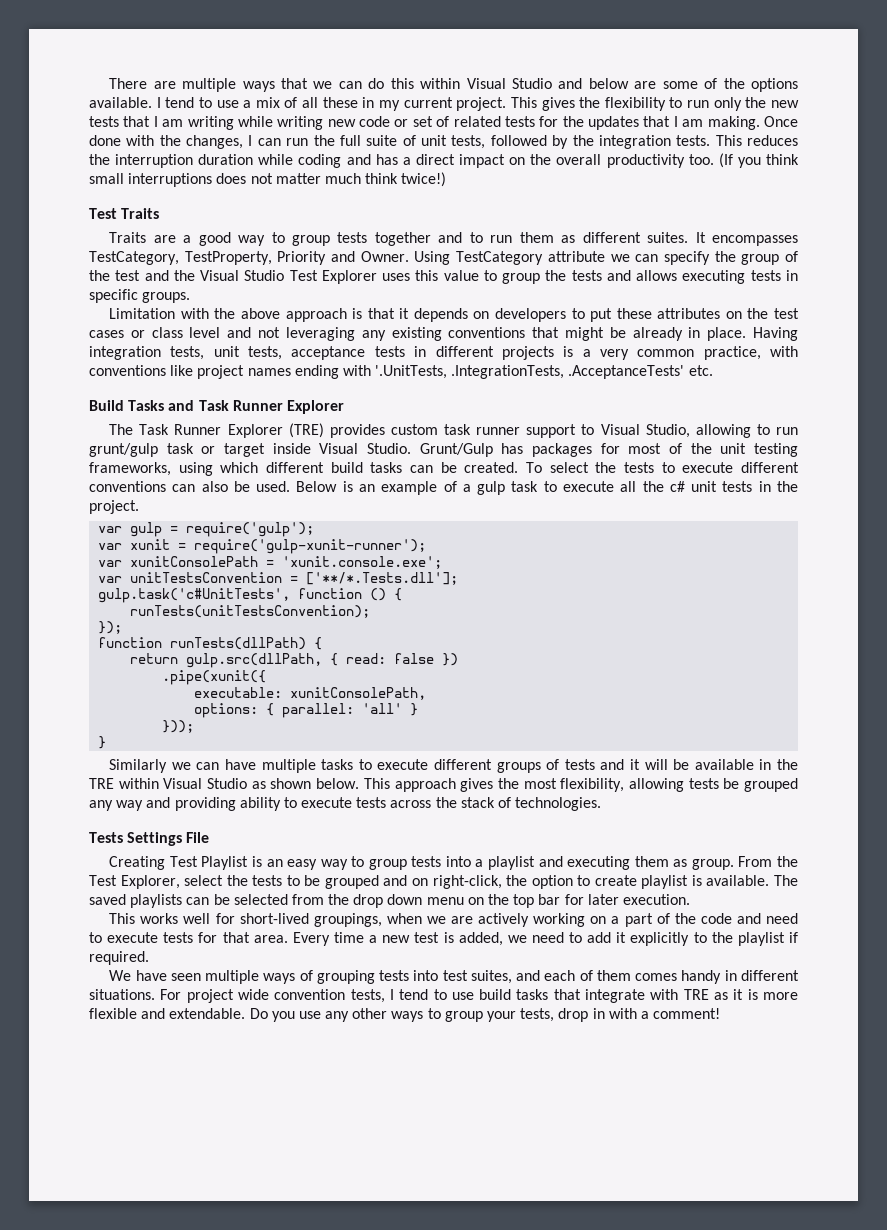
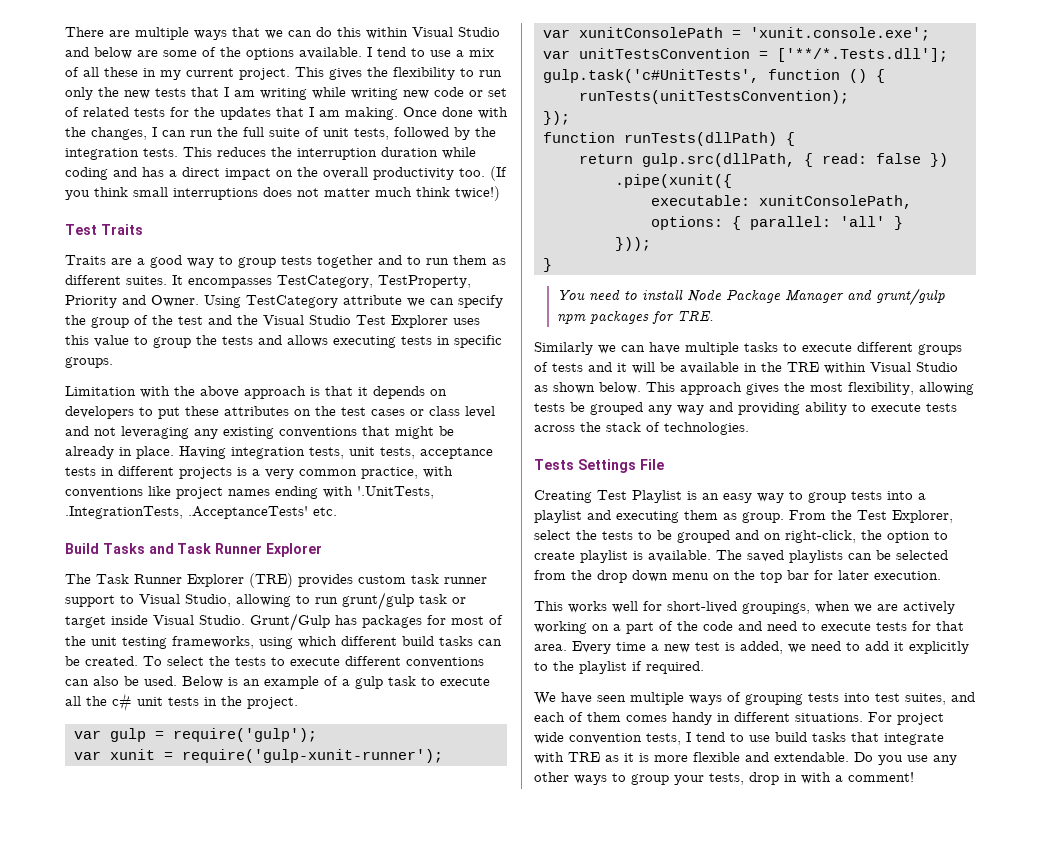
+ You need to install Node Package Manager and grunt/gulp npm packages for TRE.

